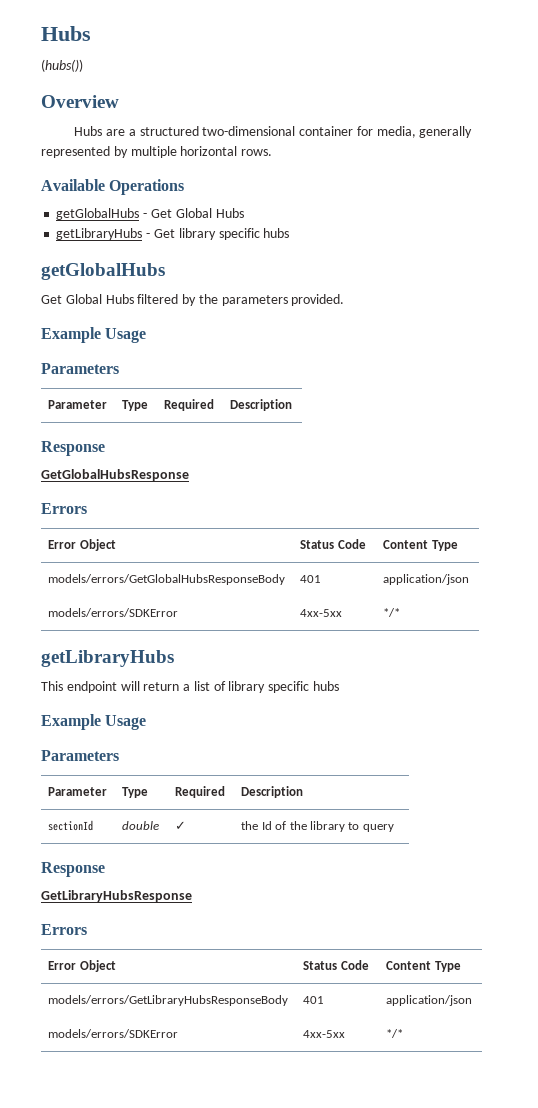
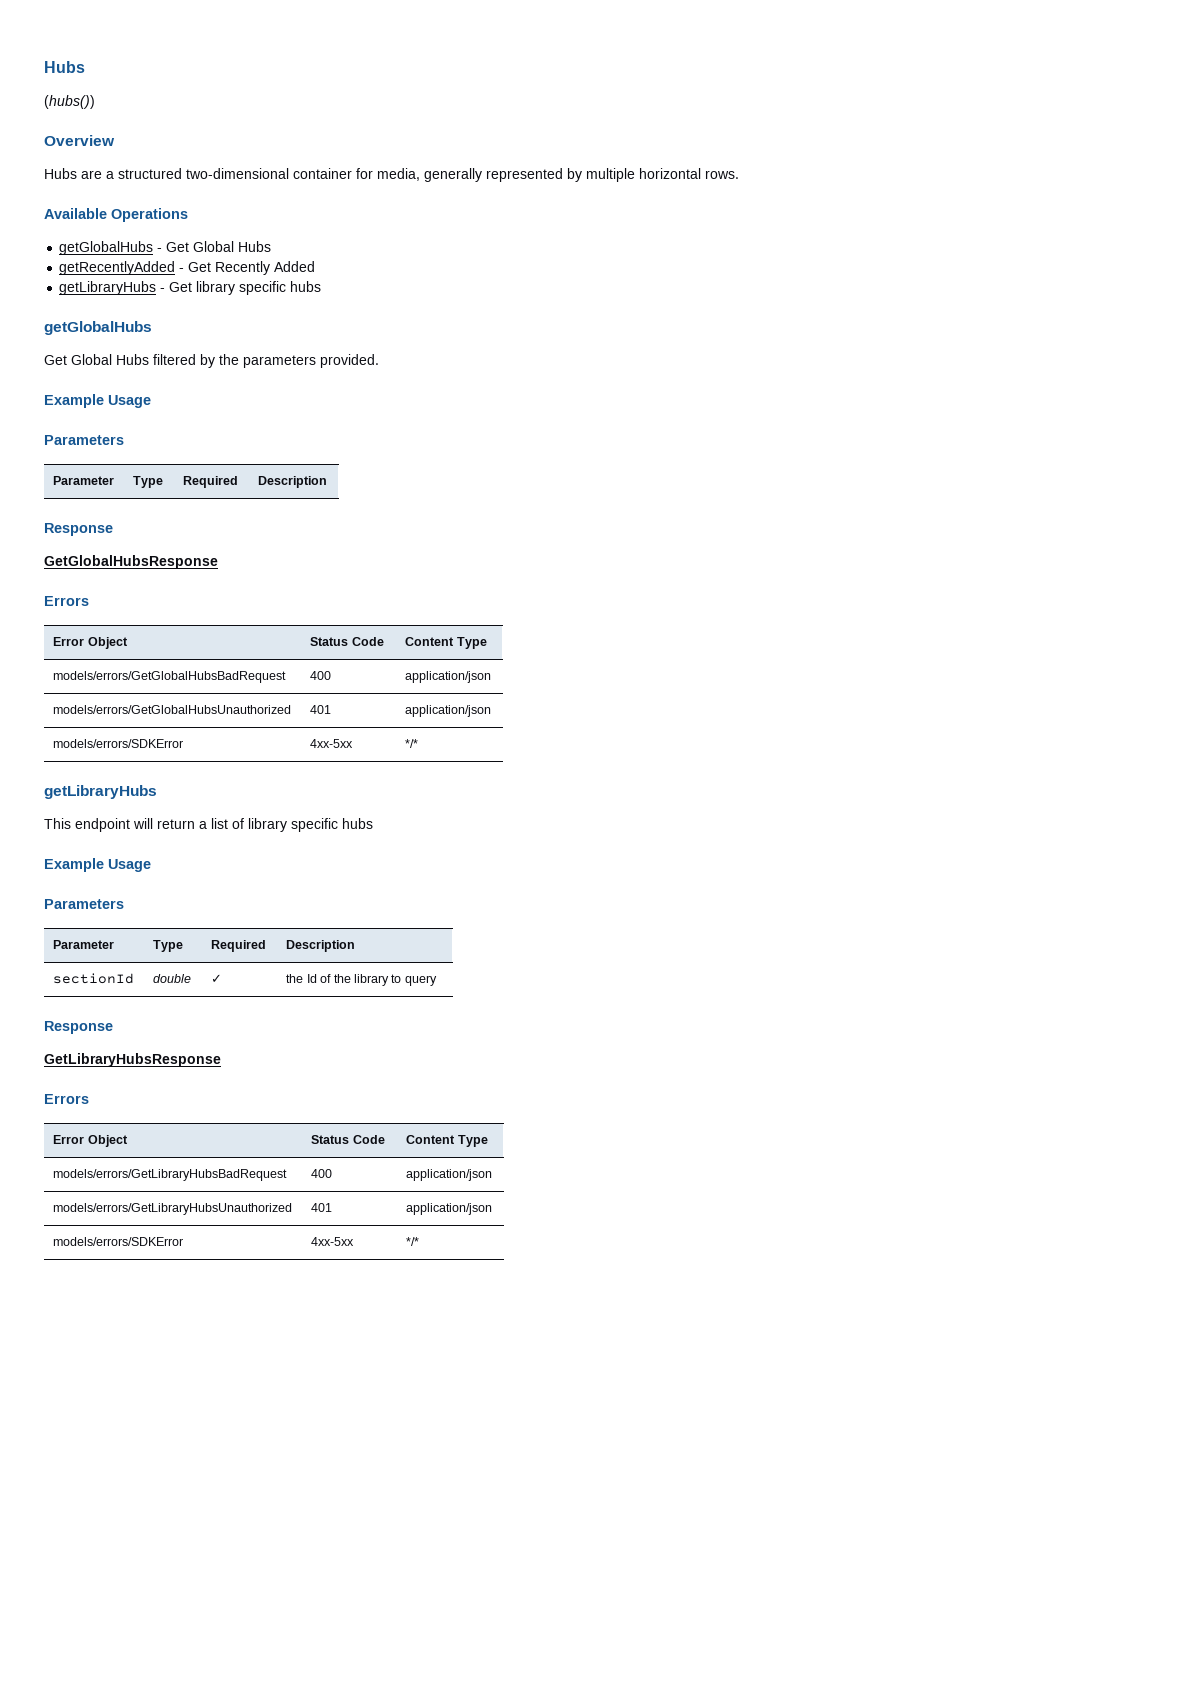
+ getRecentlyAdded - Get Recently Added
- models/errors/GetGlobalHubsResponseBody | 401 | application/json
+ models/errors/GetGlobalHubsBadRequest | 400 | application/json
+ models/errors/GetGlobalHubsUnauthorized | 401 | application/json
- models/errors/GetLibraryHubsResponseBody | 401 | application/json
+ models/errors/GetLibraryHubsBadRequest | 400 | application/json
+ models/errors/GetLibraryHubsUnauthorized | 401 | application/json

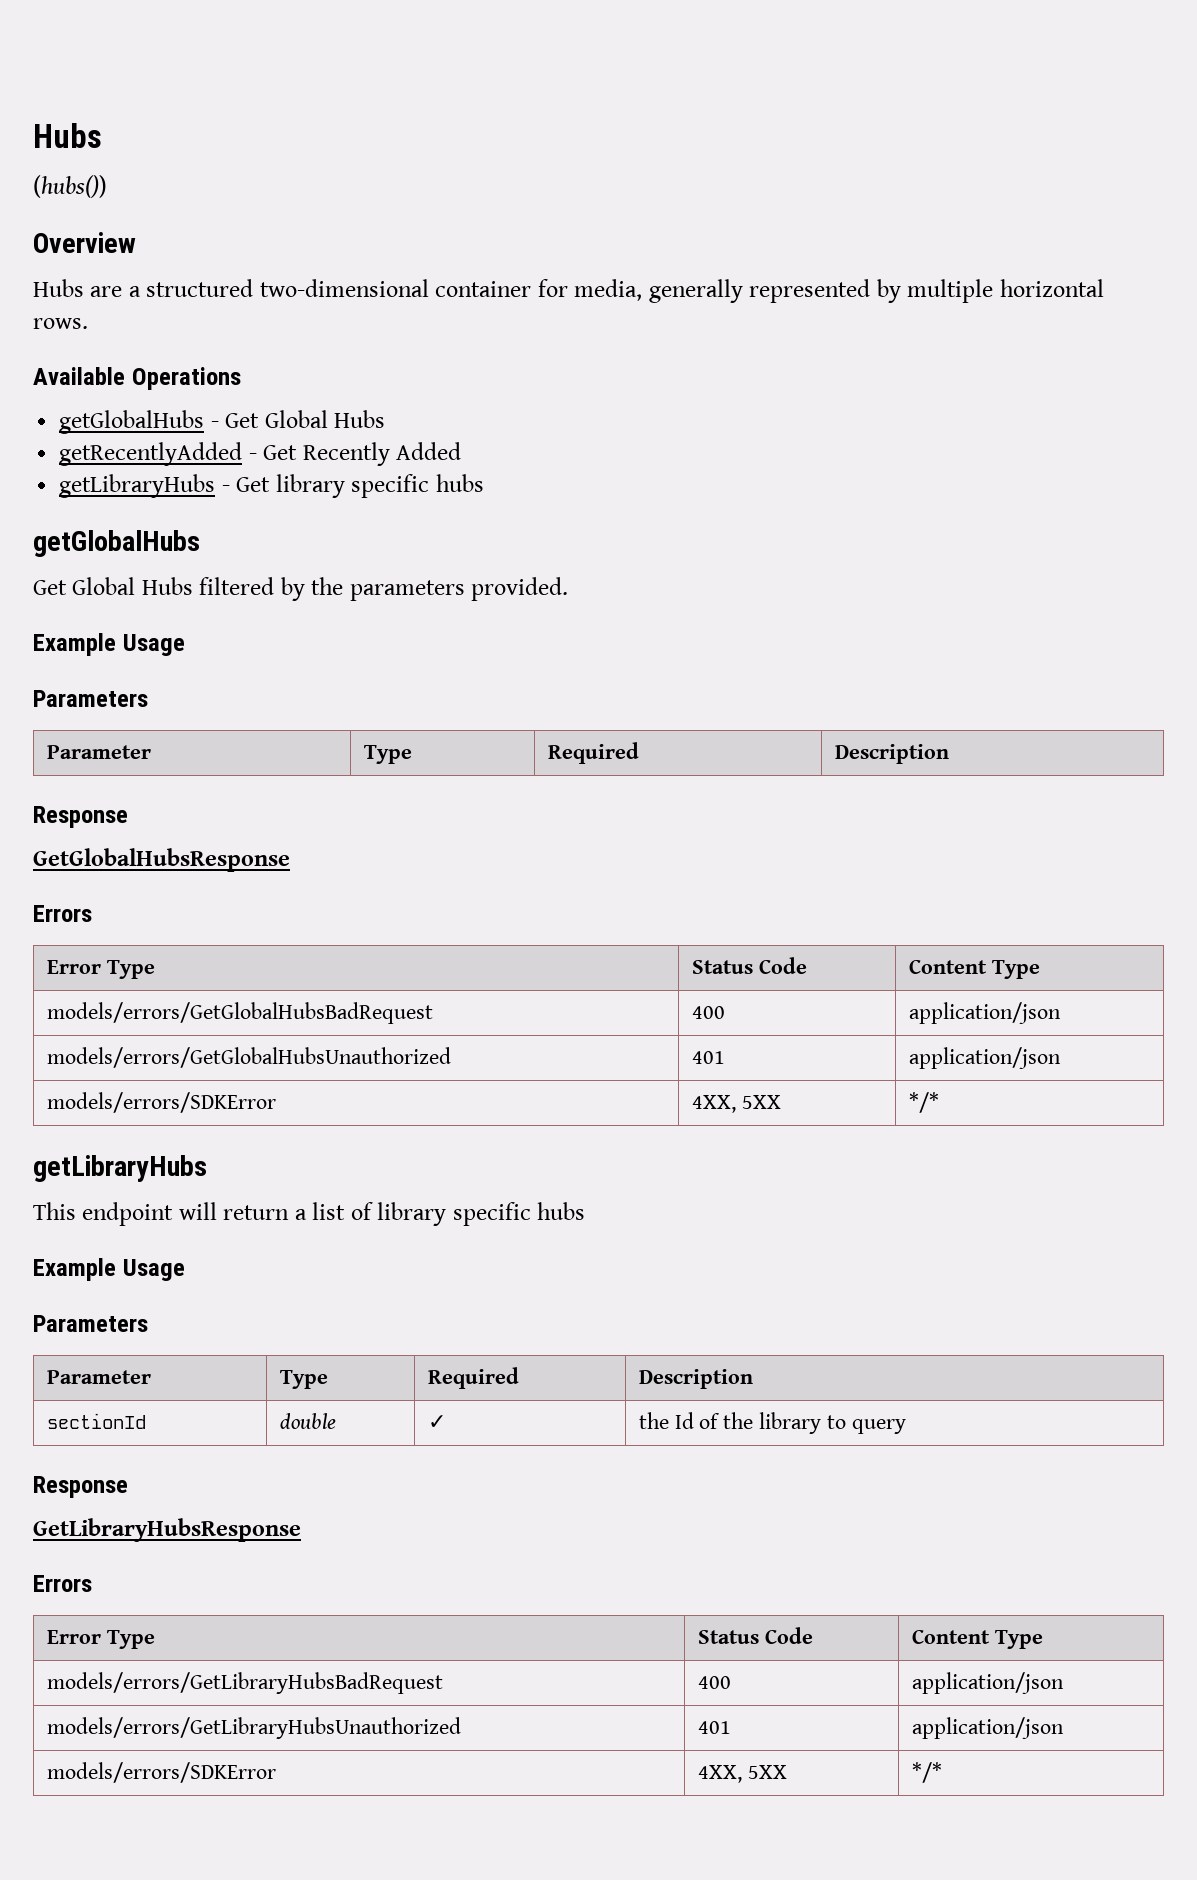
  GetGlobalHubsResponse
  Errors
- Error Object | Status Code | Content Type
+ Error Type | Status Code | Content Type
  models/errors/GetGlobalHubsUnauthorized | 401 | application/json
- models/errors/SDKError | 4xx-5xx | */*
+ models/errors/SDKError | 4XX, 5XX | */*
  GetLibraryHubsResponse
  Errors
- Error Object | Status Code | Content Type
+ Error Type | Status Code | Content Type
  models/errors/GetLibraryHubsUnauthorized | 401 | application/json
- models/errors/SDKError | 4xx-5xx | */*
+ models/errors/SDKError | 4XX, 5XX | */*

